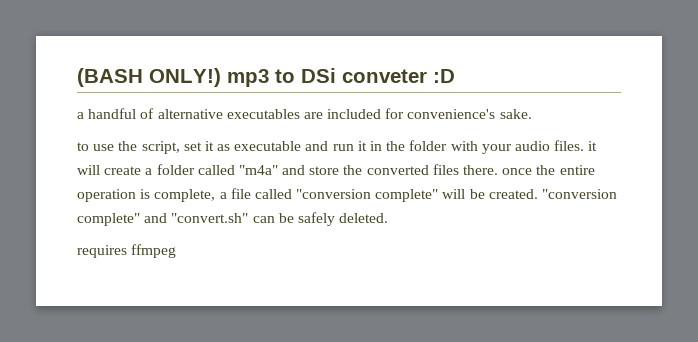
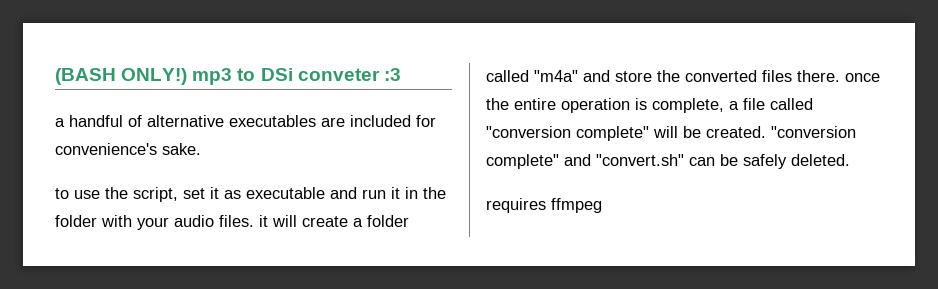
- (BASH ONLY!) mp3 to DSi conveter :D
+ (BASH ONLY!) mp3 to DSi conveter :3

